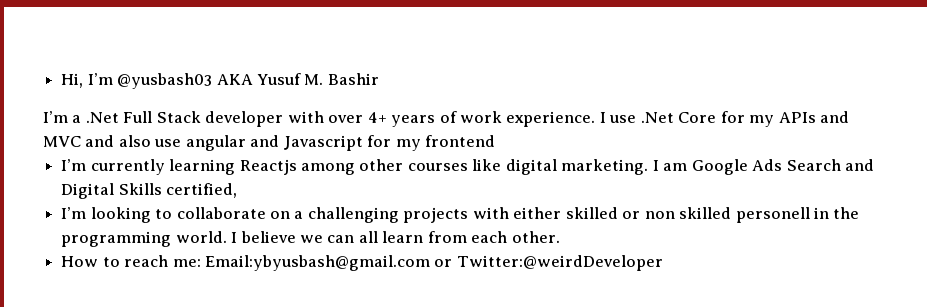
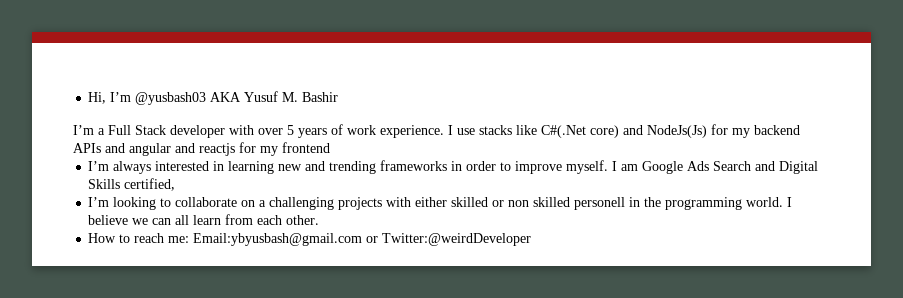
- I’m a .Net Full Stack developer with over 4+ years of work experience.
+ I’m a Full Stack developer with over 5 years of work experience.
- I use .Net Core for my APIs and MVC and also use angular and Javascript for my frontend
+ I use stacks like C#(.Net core) and NodeJs(Js) for my backend APIs and angular and reactjs for my frontend
- I’m currently learning Reactjs among other courses like digital marketing.
+ I’m always interested in learning new and trending frameworks in order to improve myself.

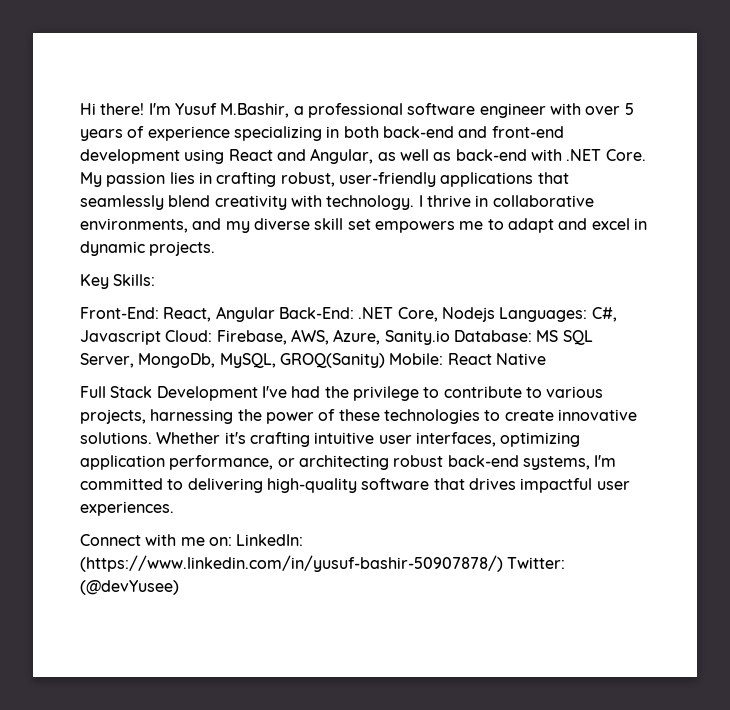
- Hi, I’m @yusbash03 AKA Yusuf M. Bashir
- I’m a Full Stack developer with over 5 years of work experience. I use stacks like C#(.Net core) and NodeJs(Js) for my backend APIs and angular and reactjs for my frontend
- I’m always interested in learning new and trending frameworks in order to improve myself. I am Google Ads Search and Digital Skills certified,
- I’m looking to collaborate on a challenging projects with either skilled or non skilled personell in the programming world. I believe we can all learn from each other.
- How to reach me: Email:ybyusbash@gmail.com or Twitter:@weirdDeveloper
+ Hi there! I'm Yusuf M.Bashir, a professional software engineer with over 5 years of experience specializing in both back-end and front-end development using React and Angular, as well as back-end with .NET Core. My passion lies in crafting robust, user-friendly applications that seamlessly blend creativity with technology. I thrive in collaborative environments, and my diverse skill set empowers me to adapt and excel in dynamic projects.
+ Key Skills:
+ Front-End: React, Angular Back-End: .NET Core, Nodejs Languages: C#, Javascript Cloud: Firebase, AWS, Azure, Sanity.io Database: MS SQL Server, MongoDb, MySQL, GROQ(Sanity) Mobile: React Native
+ Full Stack Development I've had the privilege to contribute to various projects, harnessing the power of these technologies to create innovative solutions. Whether it's crafting intuitive user interfaces, optimizing application performance, or architecting robust back-end systems, I'm committed to delivering high-quality software that drives impactful user experiences.
+ Connect with me on: LinkedIn: (https://www.linkedin.com/in/yusuf-bashir-50907878/) Twitter: (@devYusee)

